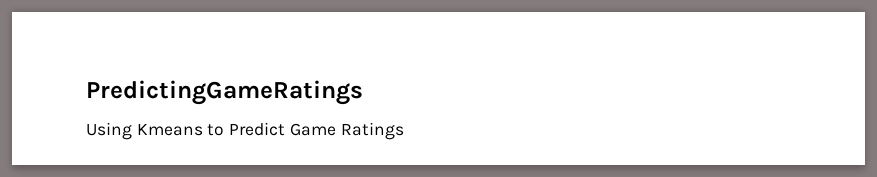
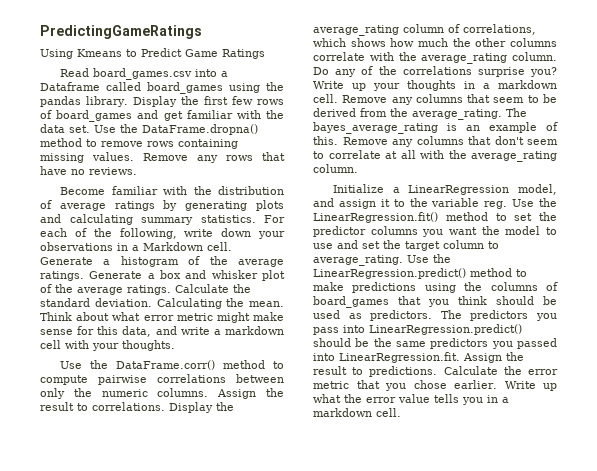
+ Read board_games.csv into a Dataframe called board_games using the pandas library. Display the first few rows of board_games and get familiar with the data set. Use the DataFrame.dropna() method to remove rows containing missing values. Remove any rows that have no reviews.
+ Become familiar with the distribution of average ratings by generating plots and calculating summary statistics. For each of the following, write down your observations in a Markdown cell. Generate a histogram of the average ratings. Generate a box and whisker plot of the average ratings. Calculate the standard deviation. Calculating the mean. Think about what error metric might make sense for this data, and write a markdown cell with your thoughts.
+ Use the DataFrame.corr() method to compute pairwise correlations between only the numeric columns. Assign the result to correlations. Display the average_rating column of correlations, which shows how much the other columns correlate with the average_rating column. Do any of the correlations surprise you? Write up your thoughts in a markdown cell. Remove any columns that seem to be derived from the average_rating. The bayes_average_rating is an example of this. Remove any columns that don't seem to correlate at all with the average_rating column.
+ Initialize a LinearRegression model, and assign it to the variable reg. Use the LinearRegression.fit() method to set the predictor columns you want the model to use and set the target column to average_rating. Use the LinearRegression.predict() method to make predictions using the columns of board_games that you think should be used as predictors. The predictors you pass into LinearRegression.predict() should be the same predictors you passed into LinearRegression.fit. Assign the result to predictions. Calculate the error metric that you chose earlier. Write up what the error value tells you in a markdown cell.

